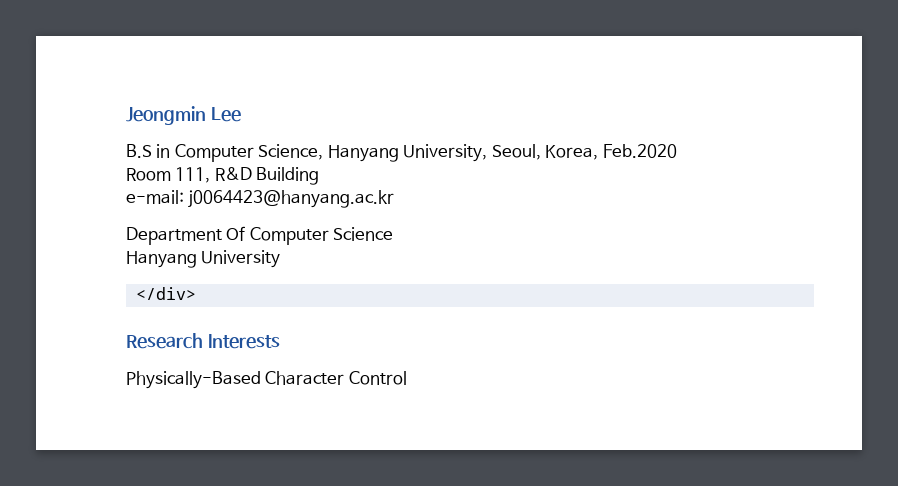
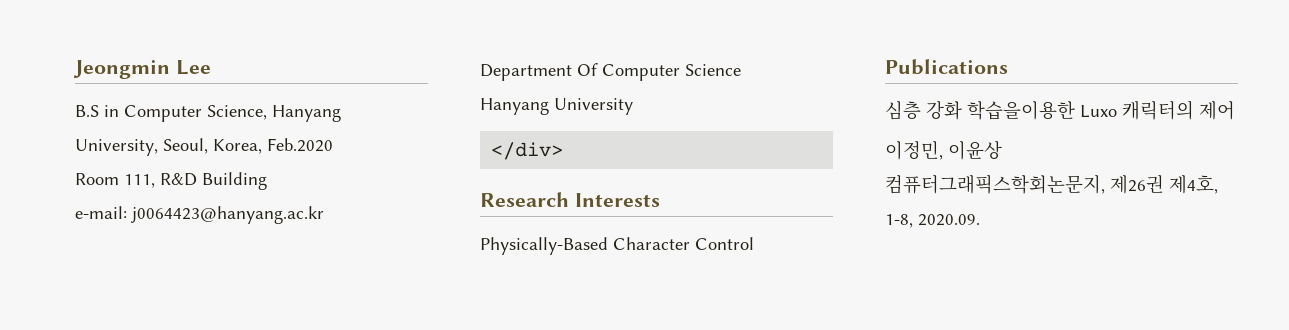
+ Publications
+ 심층 강화 학습을이용한 Luxo 캐릭터의 제어
+ 이정민, 이윤상
+ 컴퓨터그래픽스학회논문지, 제26권 제4호, 1-8, 2020.09.

